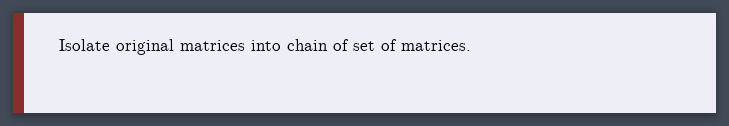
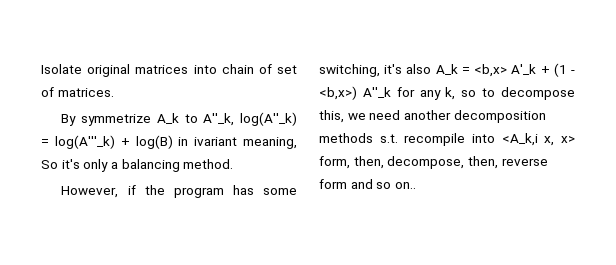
+ By symmetrize A_k to A''_k, log(A''_k) = log(A'''_k) + log(B) in ivariant meaning, So it's only a balancing method.
+ However, if the program has some switching, it's also A_k = <b,x> A'_k + (1 - <b,x>) A''_k for any k, so to decompose this, we need another decomposition methods s.t. recompile into <A_k,i x, x> form, then, decompose, then, reverse form and so on..

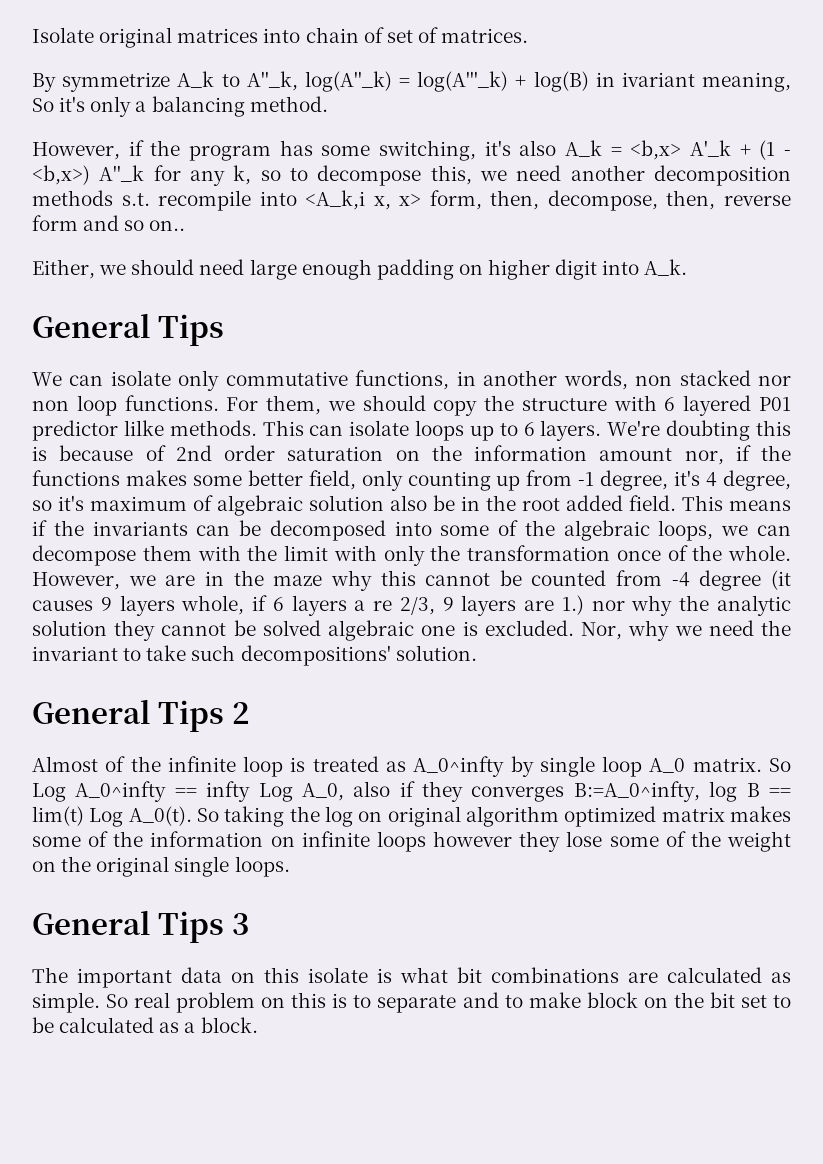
+ Either, we should need large enough padding on higher digit into A_k.
+ General Tips
+ We can isolate only commutative functions, in another words, non stacked nor non loop functions. For them, we should copy the structure with 6 layered P01 predictor lilke methods. This can isolate loops up to 6 layers. We're doubting this is because of 2nd order saturation on the information amount nor, if the functions makes some better field, only counting up from -1 degree, it's 4 degree, so it's maximum of algebraic solution also be in the root added field. This means if the invariants can be decomposed into some of the algebraic loops, we can decompose them with the limit with only the transformation once of the whole. However, we are in the maze why this cannot be counted from -4 degree (it causes 9 layers whole, if 6 layers a re 2/3, 9 layers are 1.) nor why the analytic solution they cannot be solved algebraic one is excluded. Nor, why we need the invariant to take such decompositions' solution.
+ General Tips 2
+ Almost of the infinite loop is treated as A_0^infty by single loop A_0 matrix. So Log A_0^infty == infty Log A_0, also if they converges B:=A_0^infty, log B == lim(t) Log A_0(t). So taking the log on original algorithm optimized matrix makes some of the information on infinite loops however they lose some of the weight on the original single loops.
+ General Tips 3
+ The important data on this isolate is what bit combinations are calculated as simple. So real problem on this is to separate and to make block on the bit set to be calculated as a block.

